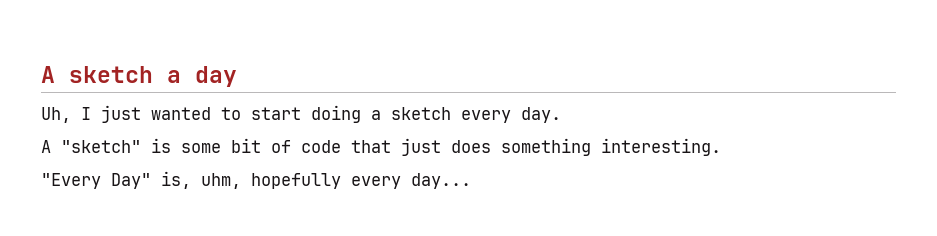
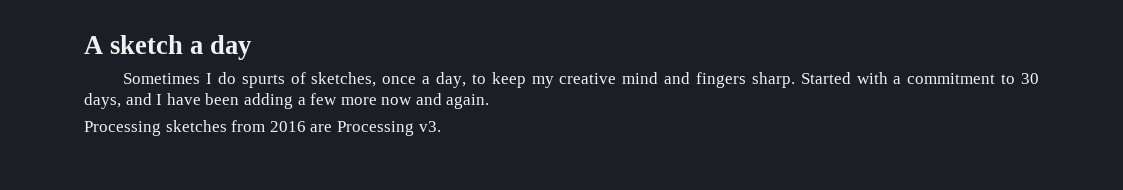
- Uh, I just wanted to start doing a sketch every day.
- A "sketch" is some bit of code that just does something interesting.
- "Every Day" is, uhm, hopefully every day...
+ Sometimes I do spurts of sketches, once a day, to keep my creative mind and fingers sharp. Started with a commitment to 30 days, and I have been adding a few more now and again.
+ Processing sketches from 2016 are Processing v3.

